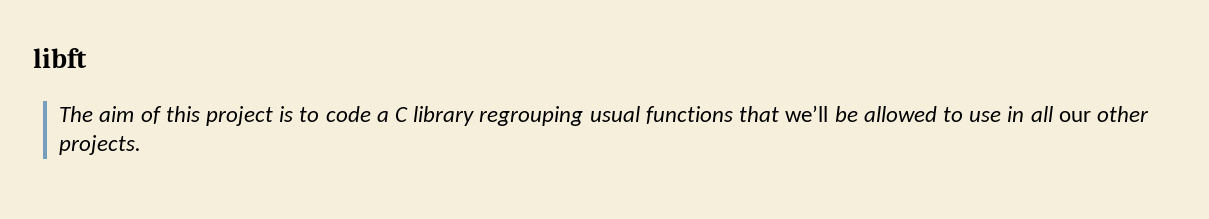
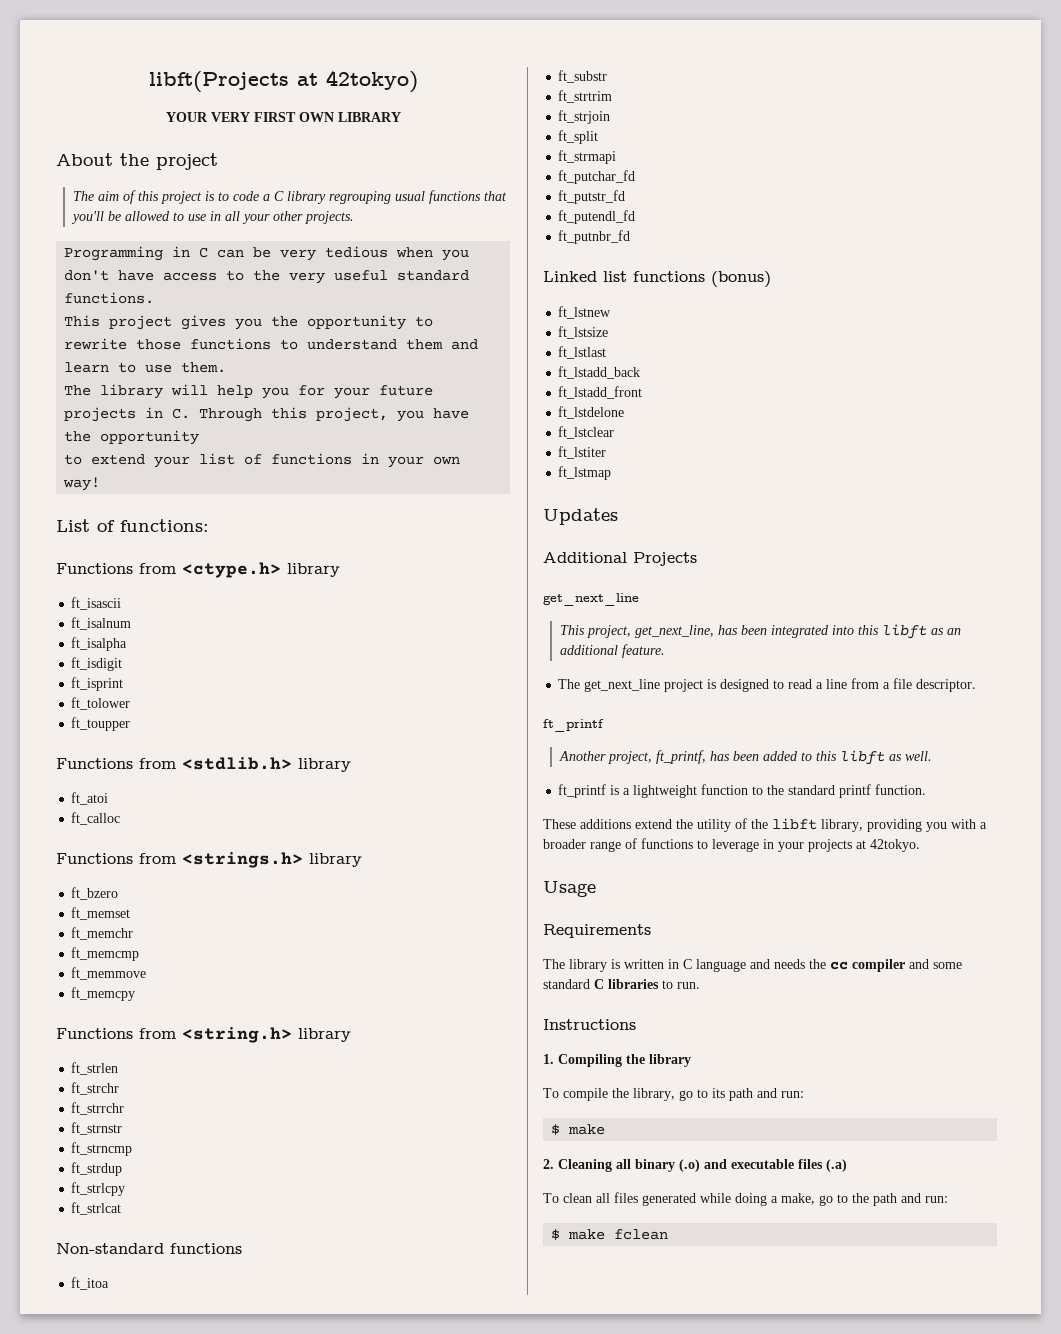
- libft
+ libft(Projects at 42tokyo)
+ YOUR VERY FIRST OWN LIBRARY
+ About the project
- The aim of this project is to code a C library regrouping usual functions that we’ll be allowed to use in all our other projects.
+ The aim of this project is to code a C library regrouping usual functions that you'll be allowed to use in all your other projects.
+ Programming in C can be very tedious when you don't have access to the very useful standard functions.
+ This project gives you the opportunity to rewrite those functions to understand them and learn to use them.
+ The library will help you for your future projects in C. Through this project, you have the opportunity
+ to extend your list of functions in your own way!
+ List of functions:
+ Functions from <ctype.h> library
+ ft_isascii
+ ft_isalnum
+ ft_isalpha
+ ft_isdigit
+ ft_isprint
+ ft_tolower
+ ft_toupper
+ Functions from <stdlib.h> library
+ ft_atoi
+ ft_calloc
+ Functions from <strings.h> library
+ ft_bzero
+ ft_memset
+ ft_memchr
+ ft_memcmp
+ ft_memmove
+ ft_memcpy
+ Functions from <string.h> library
+ ft_strlen
+ ft_strchr
+ ft_strrchr
+ ft_strnstr
+ ft_strncmp
+ ft_strdup
+ ft_strlcpy
+ ft_strlcat
+ Non-standard functions
+ ft_itoa
+ ft_substr
+ ft_strtrim
+ ft_strjoin
+ ft_split
+ ft_strmapi
+ ft_putchar_fd
+ ft_putstr_fd
+ ft_putendl_fd
+ ft_putnbr_fd
+ Linked list functions (bonus)
+ ft_lstnew
+ ft_lstsize
+ ft_lstlast
+ ft_lstadd_back
+ ft_lstadd_front
+ ft_lstdelone
+ ft_lstclear
+ ft_lstiter
+ ft_lstmap
+ Updates
+ Additional Projects
+ get_next_line
+ This project, get_next_line, has been integrated into this libft as an additional feature.
+ The get_next_line project is designed to read a line from a file descriptor.
+ ft_printf
+ Another project, ft_printf, has been added to this libft as well.
+ ft_printf is a lightweight function to the standard printf function.
+ These additions extend the utility of the libft library, providing you with a broader range of functions to leverage in your projects at 42tokyo.
+ Usage
+ Requirements
+ The library is written in C language and needs the cc compiler and some standard C libraries to run.
+ Instructions
+ 1. Compiling the library
+ To compile the library, go to its path and run:
+ $ make
+ 2. Cleaning all binary (.o) and executable files (.a)
+ To clean all files generated while doing a make, go to the path and run:
+ $ make fclean

